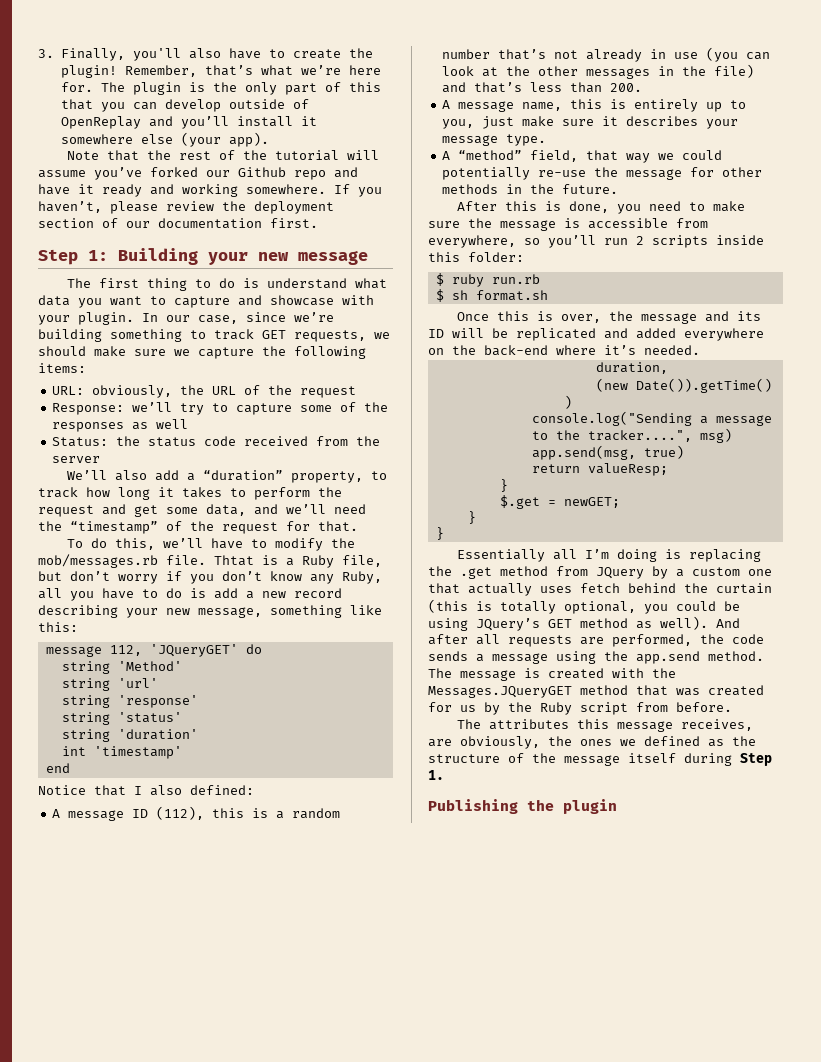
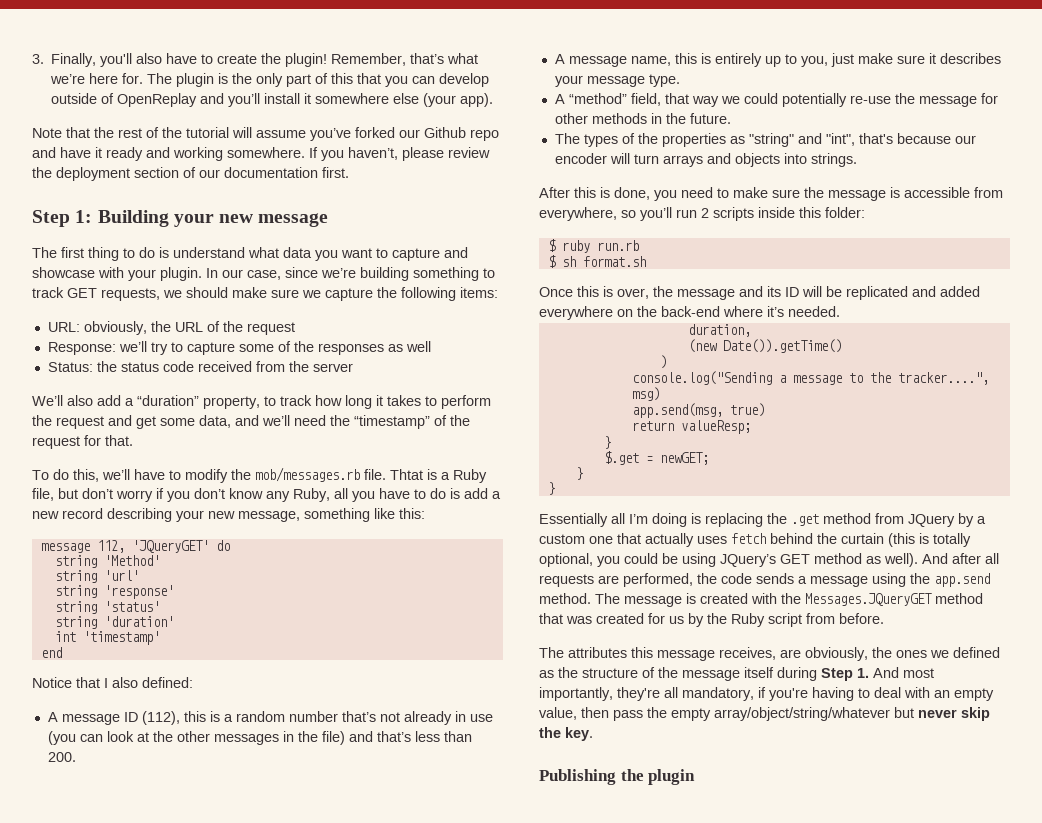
+ The types of the properties as "string" and "int", that's because our encoder will turn arrays and objects into strings.
- The attributes this message receives, are obviously, the ones we defined as the structure of the message itself during Step 1.
+ The attributes this message receives, are obviously, the ones we defined as the structure of the message itself during Step 1. And most importantly, they're all mandatory, if you're having to deal with an empty value, then pass the empty array/object/string/whatever but never skip the key.

